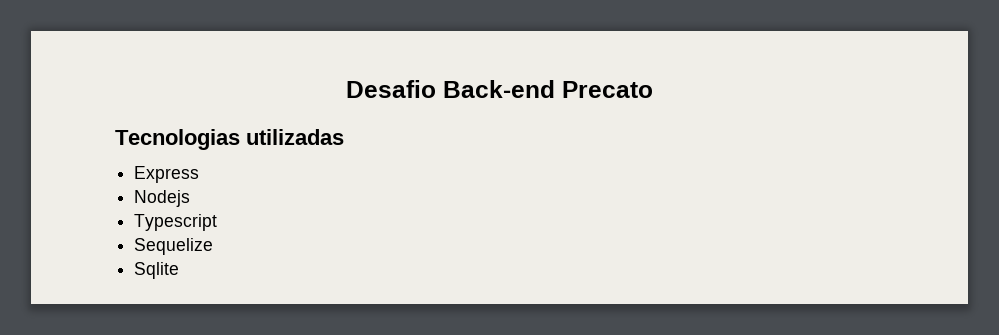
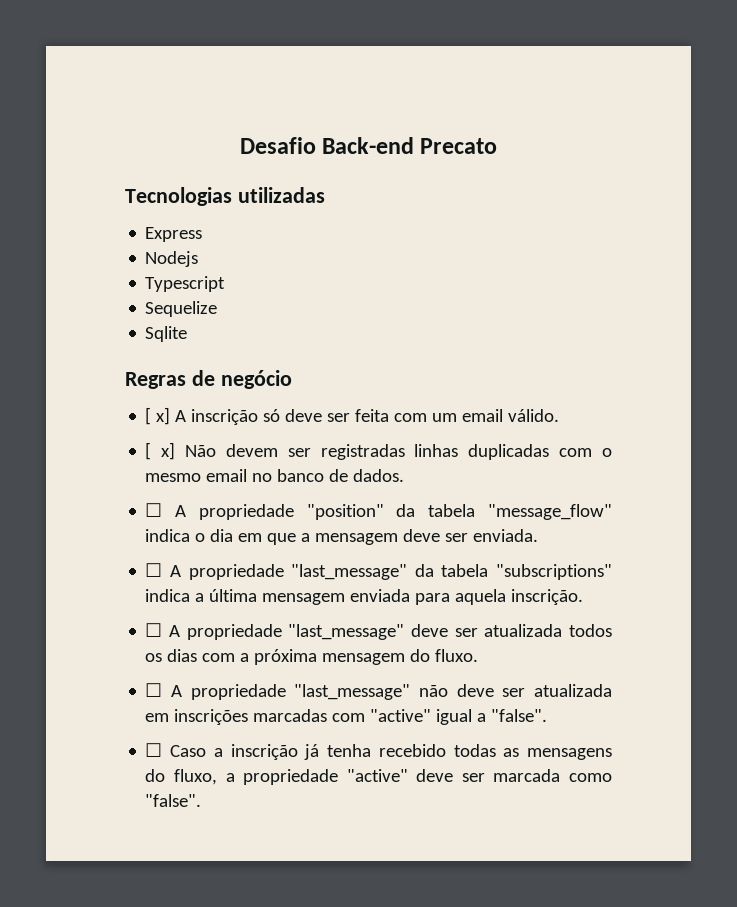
+ Regras de negócio
+ [ x] A inscrição só deve ser feita com um email válido.
+ [ x] Não devem ser registradas linhas duplicadas com o mesmo email no banco de dados.
+ ☐ A propriedade "position" da tabela "message_flow" indica o dia em que a mensagem deve ser enviada.
+ ☐ A propriedade "last_message" da tabela "subscriptions" indica a última mensagem enviada para aquela inscrição.
+ ☐ A propriedade "last_message" deve ser atualizada todos os dias com a próxima mensagem do fluxo.
+ ☐ A propriedade "last_message" não deve ser atualizada em inscrições marcadas com "active" igual a "false".
+ ☐ Caso a inscrição já tenha recebido todas as mensagens do fluxo, a propriedade "active" deve ser marcada como "false".

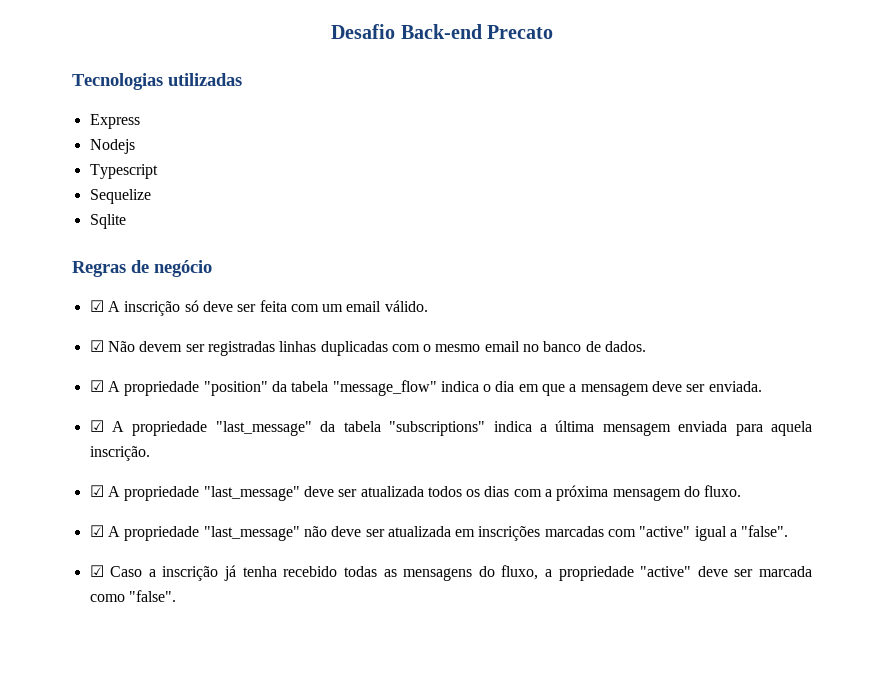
- [ x] A inscrição só deve ser feita com um email válido.
+ ☑ A inscrição só deve ser feita com um email válido.
- [ x] Não devem ser registradas linhas duplicadas com o mesmo email no banco de dados.
+ ☑ Não devem ser registradas linhas duplicadas com o mesmo email no banco de dados.
- ☐ A propriedade "position" da tabela "message_flow" indica o dia em que a mensagem deve ser enviada.
+ ☑ A propriedade "position" da tabela "message_flow" indica o dia em que a mensagem deve ser enviada.
- ☐ A propriedade "last_message" da tabela "subscriptions" indica a última mensagem enviada para aquela inscrição.
+ ☑ A propriedade "last_message" da tabela "subscriptions" indica a última mensagem enviada para aquela inscrição.
- ☐ A propriedade "last_message" deve ser atualizada todos os dias com a próxima mensagem do fluxo.
+ ☑ A propriedade "last_message" deve ser atualizada todos os dias com a próxima mensagem do fluxo.
- ☐ A propriedade "last_message" não deve ser atualizada em inscrições marcadas com "active" igual a "false".
+ ☑ A propriedade "last_message" não deve ser atualizada em inscrições marcadas com "active" igual a "false".
- ☐ Caso a inscrição já tenha recebido todas as mensagens do fluxo, a propriedade "active" deve ser marcada como "false".
+ ☑ Caso a inscrição já tenha recebido todas as mensagens do fluxo, a propriedade "active" deve ser marcada como "false".

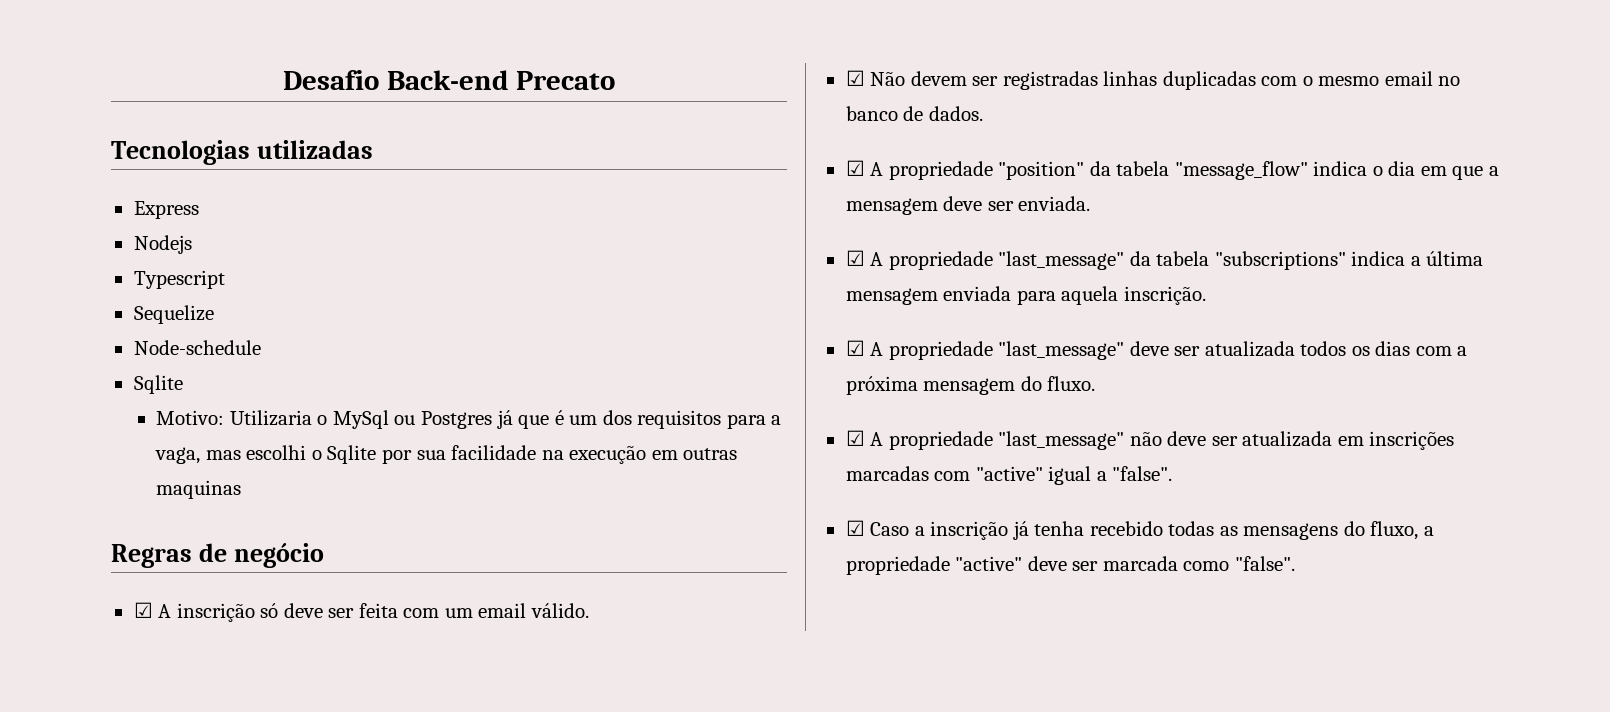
+ Node-schedule
  Sqlite
+ Motivo: Utilizaria o MySql ou Postgres já que é um dos requisitos para a vaga, mas escolhi o Sqlite por sua facilidade na execução em outras maquinas

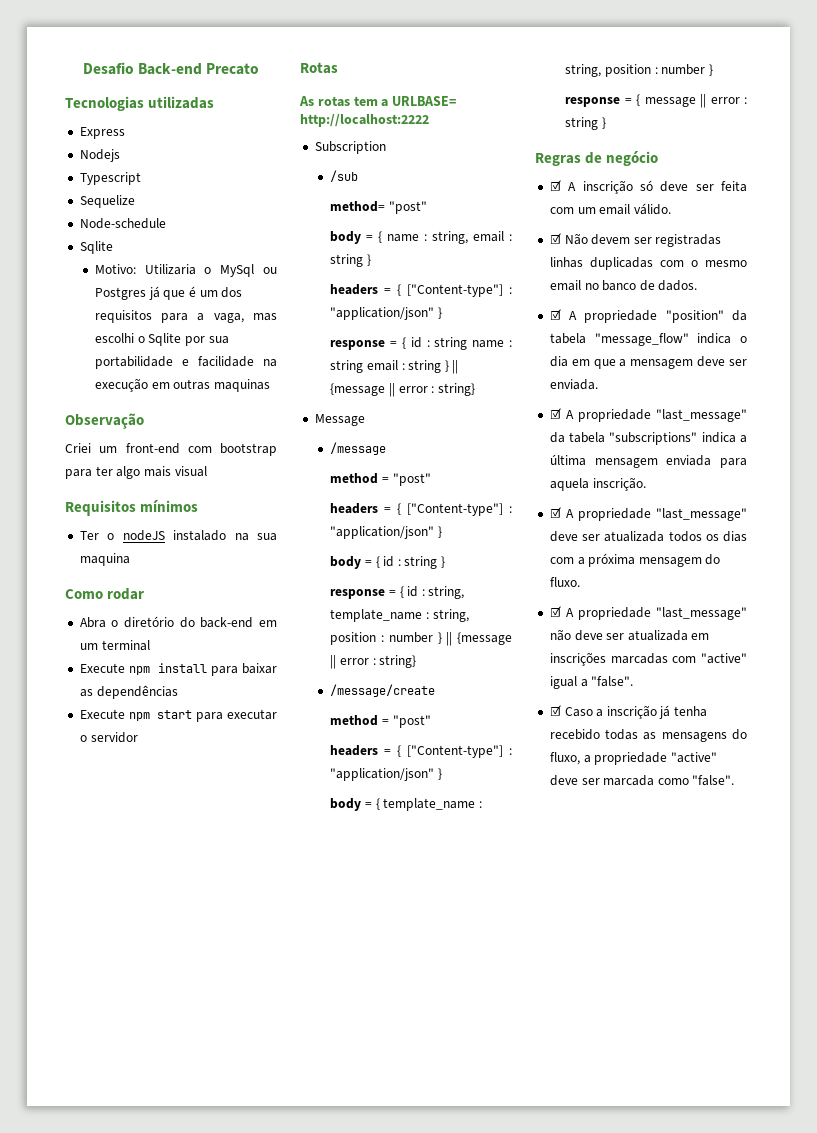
- Motivo: Utilizaria o MySql ou Postgres já que é um dos requisitos para a vaga, mas escolhi o Sqlite por sua facilidade na execução em outras maquinas
+ Motivo: Utilizaria o MySql ou Postgres já que é um dos requisitos para a vaga, mas escolhi o Sqlite por sua portabilidade e facilidade na execução em outras maquinas
+ Observação
+ Criei um front-end com bootstrap para ter algo mais visual
+ Requisitos mínimos
+ Ter o nodeJS instalado na sua maquina
+ Como rodar
+ Abra o diretório do back-end em um terminal
+ Execute npm install para baixar as dependências
+ Execute npm start para executar o servidor
+ Rotas
+ As rotas tem a URLBASE= http://localhost:2222
+ Subscription
+ /sub
+ method= "post"
+ body = { name : string, email : string }
+ headers = { ["Content-type"] : "application/json" }
+ response = { id : string name : string email : string } || {message || error : string}
+ Message
+ /message
+ method = "post"
+ headers = { ["Content-type"] : "application/json" }
+ body = { id : string }
+ response = { id : string, template_name : string, position : number } || {message || error : string}
+ /message/create
+ method = "post"
+ headers = { ["Content-type"] : "application/json" }
+ body = { template_name : string, position : number }
+ response = { message || error : string }

